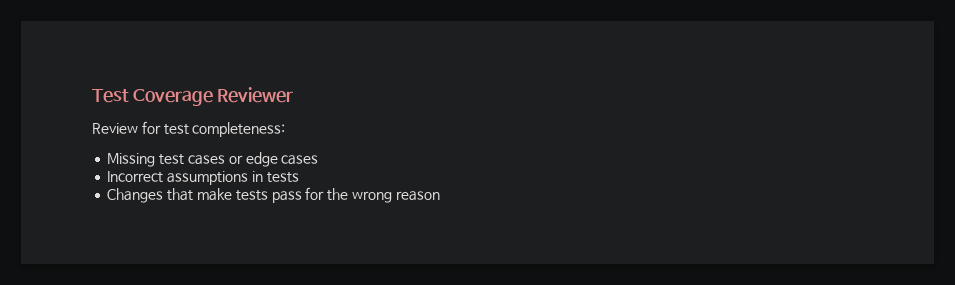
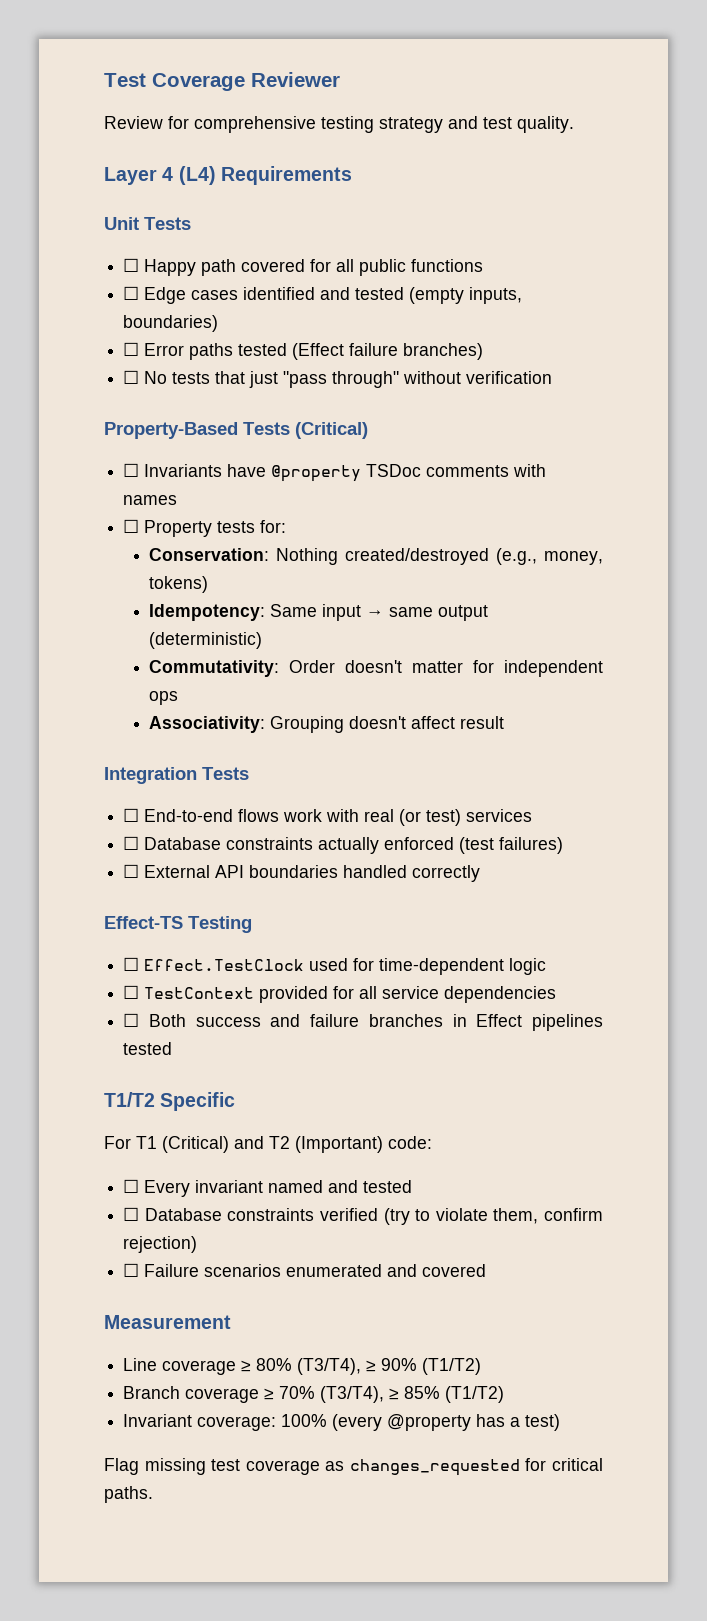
- Review for test completeness:
- Missing test cases or edge cases
- Incorrect assumptions in tests
- Changes that make tests pass for the wrong reason
+ Review for comprehensive testing strategy and test quality.
+ Layer 4 (L4) Requirements
+ Unit Tests
+ ☐ Happy path covered for all public functions
+ ☐ Edge cases identified and tested (empty inputs, boundaries)
+ ☐ Error paths tested (Effect failure branches)
+ ☐ No tests that just "pass through" without verification
+ Property-Based Tests (Critical)
+ ☐ Invariants have @property TSDoc comments with names
+ ☐ Property tests for:
+ Conservation: Nothing created/destroyed (e.g., money, tokens)
+ Idempotency: Same input → same output (deterministic)
+ Commutativity: Order doesn't matter for independent ops
+ Associativity: Grouping doesn't affect result
+ Integration Tests
+ ☐ End-to-end flows work with real (or test) services
+ ☐ Database constraints actually enforced (test failures)
+ ☐ External API boundaries handled correctly
+ Effect-TS Testing
+ ☐ Effect.TestClock used for time-dependent logic
+ ☐ TestContext provided for all service dependencies
+ ☐ Both success and failure branches in Effect pipelines tested
+ T1/T2 Specific
+ For T1 (Critical) and T2 (Important) code:
+ ☐ Every invariant named and tested
+ ☐ Database constraints verified (try to violate them, confirm rejection)
+ ☐ Failure scenarios enumerated and covered
+ Measurement
+ Line coverage ≥ 80% (T3/T4), ≥ 90% (T1/T2)
+ Branch coverage ≥ 70% (T3/T4), ≥ 85% (T1/T2)
+ Invariant coverage: 100% (every @property has a test)
+ Flag missing test coverage as changes_requested for critical paths.

